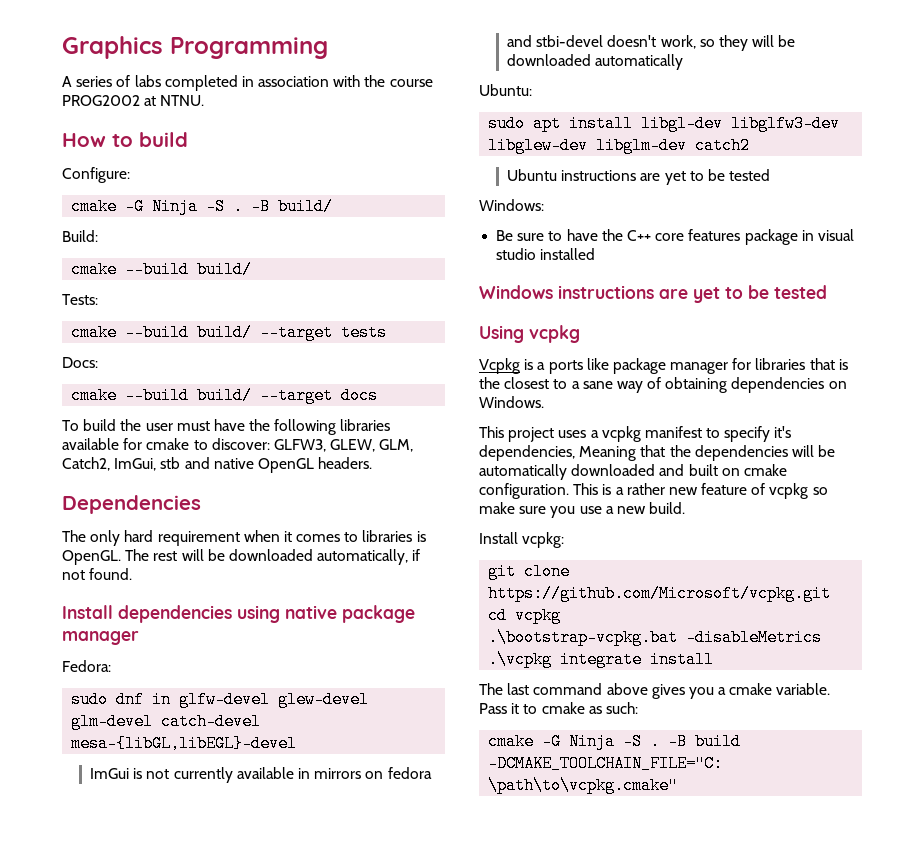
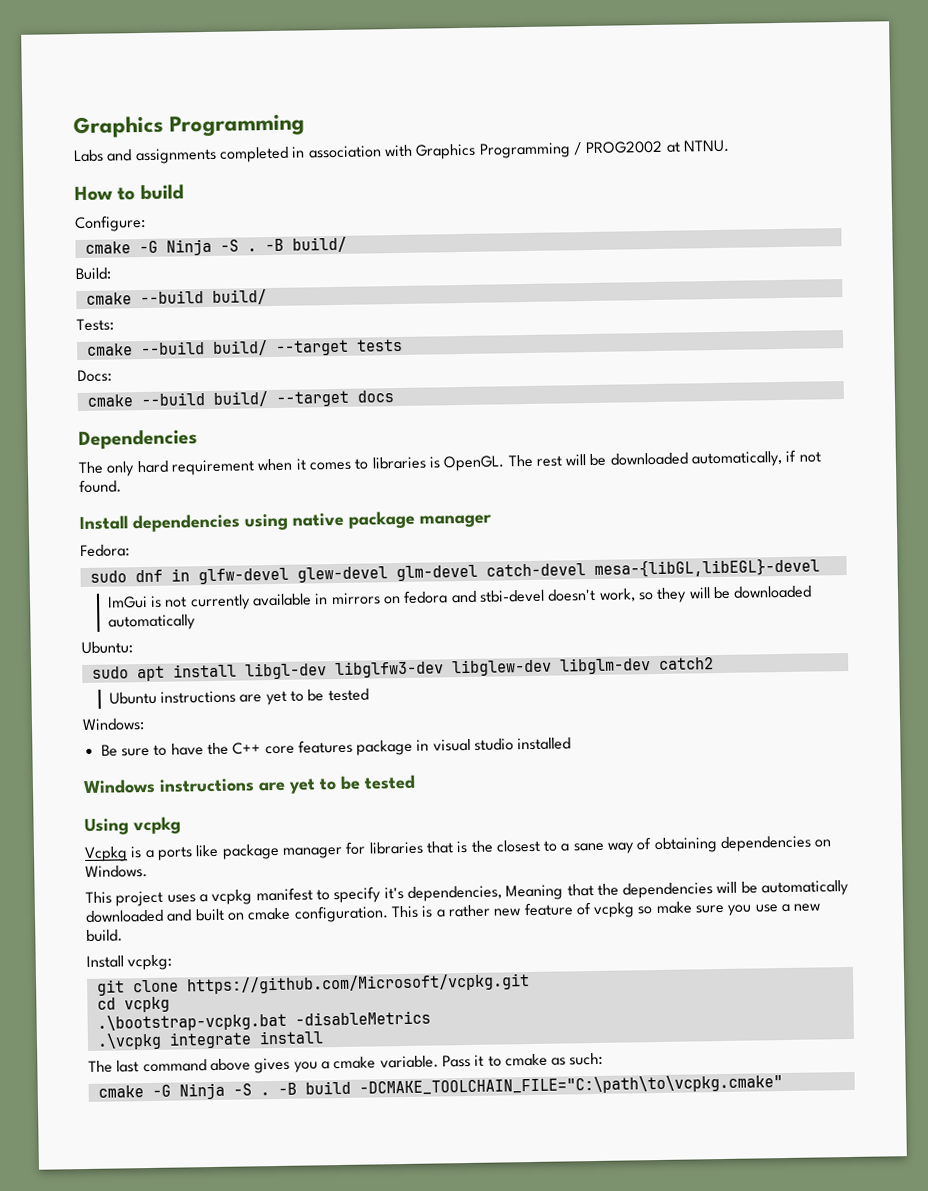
- A series of labs completed in association with the course PROG2002 at NTNU.
+ Labs and assignments completed in association with Graphics Programming / PROG2002 at NTNU.
- To build the user must have the following libraries available for cmake to discover: GLFW3, GLEW, GLM, Catch2, ImGui, stb and native OpenGL headers.

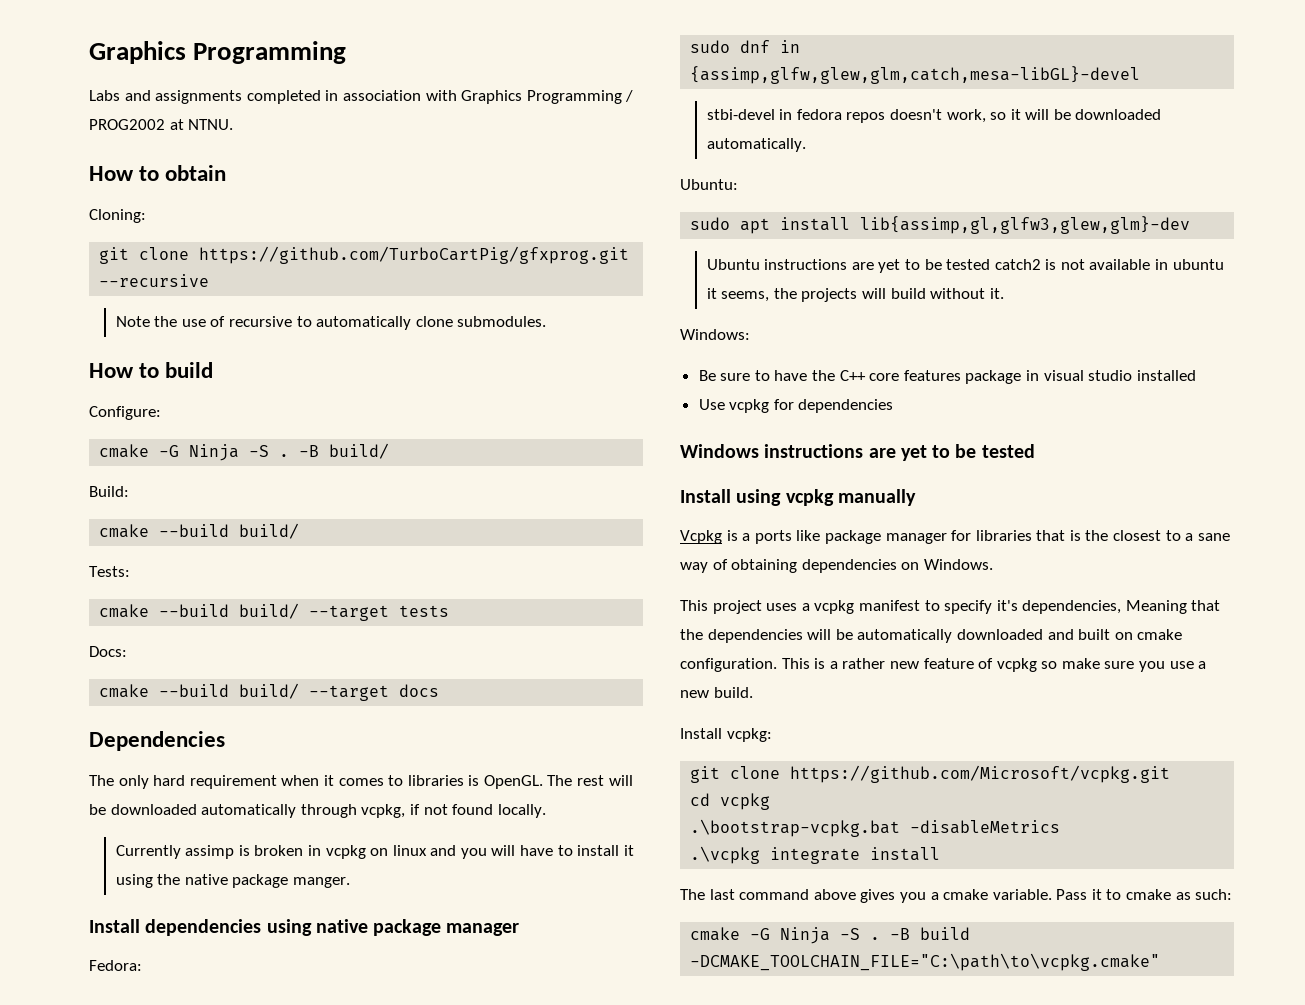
+ How to obtain
+ Cloning:
+ git clone https://github.com/TurboCartPig/gfxprog.git --recursive
+ Note the use of recursive to automatically clone submodules.
- The rest will be downloaded automatically, if not found.
+ The rest will be downloaded automatically through vcpkg, if not found locally.
+ Currently assimp is broken in vcpkg on linux and you will have to install it using the native package manger.
- sudo dnf in glfw-devel glew-devel glm-devel catch-devel mesa-{libGL,libEGL}-devel
- ImGui is not currently available in mirrors on fedora and stbi-devel doesn't work, so they will be downloaded automatically
+ sudo dnf in {assimp,glfw,glew,glm,catch,mesa-libGL}-devel
+ stbi-devel in fedora repos doesn't work, so it will be downloaded automatically.
- sudo apt install libgl-dev libglfw3-dev libglew-dev libglm-dev catch2
+ sudo apt install lib{assimp,gl,glfw3,glew,glm}-dev
- Ubuntu instructions are yet to be tested
+ Ubuntu instructions are yet to be tested catch2 is not available in ubuntu it seems, the projects will build without it.
+ Use vcpkg for dependencies
- Using vcpkg
+ Install using vcpkg manually

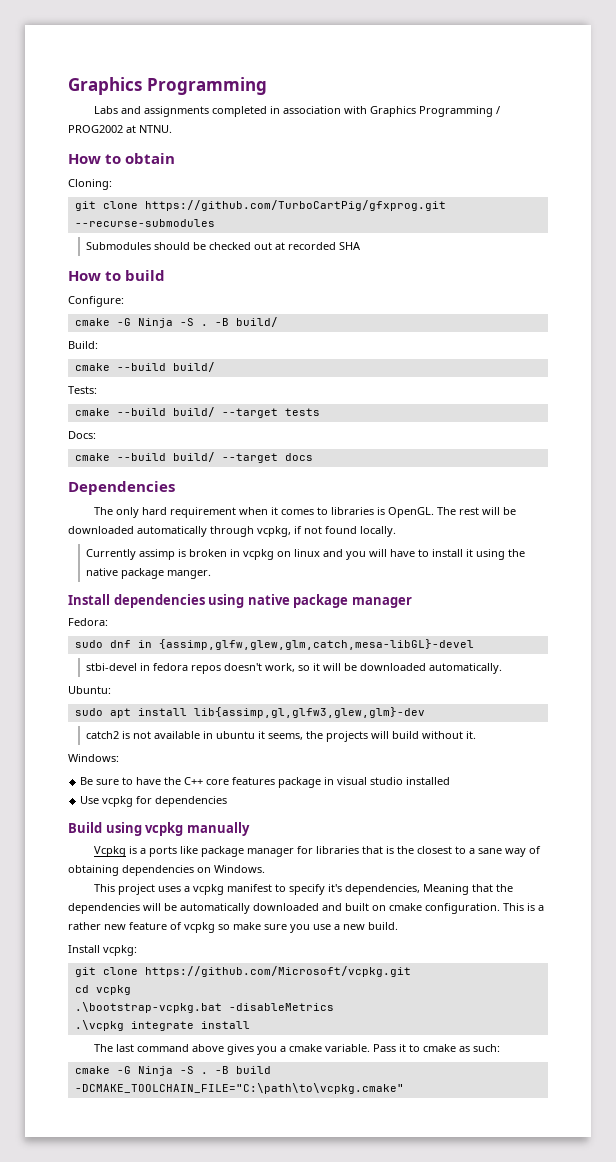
- git clone https://github.com/TurboCartPig/gfxprog.git --recursive
- Note the use of recursive to automatically clone submodules.
+ git clone https://github.com/TurboCartPig/gfxprog.git --recurse-submodules
+ Submodules should be checked out at recorded SHA
- Ubuntu instructions are yet to be tested catch2 is not available in ubuntu it seems, the projects will build without it.
+ catch2 is not available in ubuntu it seems, the projects will build without it.
- Windows instructions are yet to be tested
- Install using vcpkg manually
+ Build using vcpkg manually

